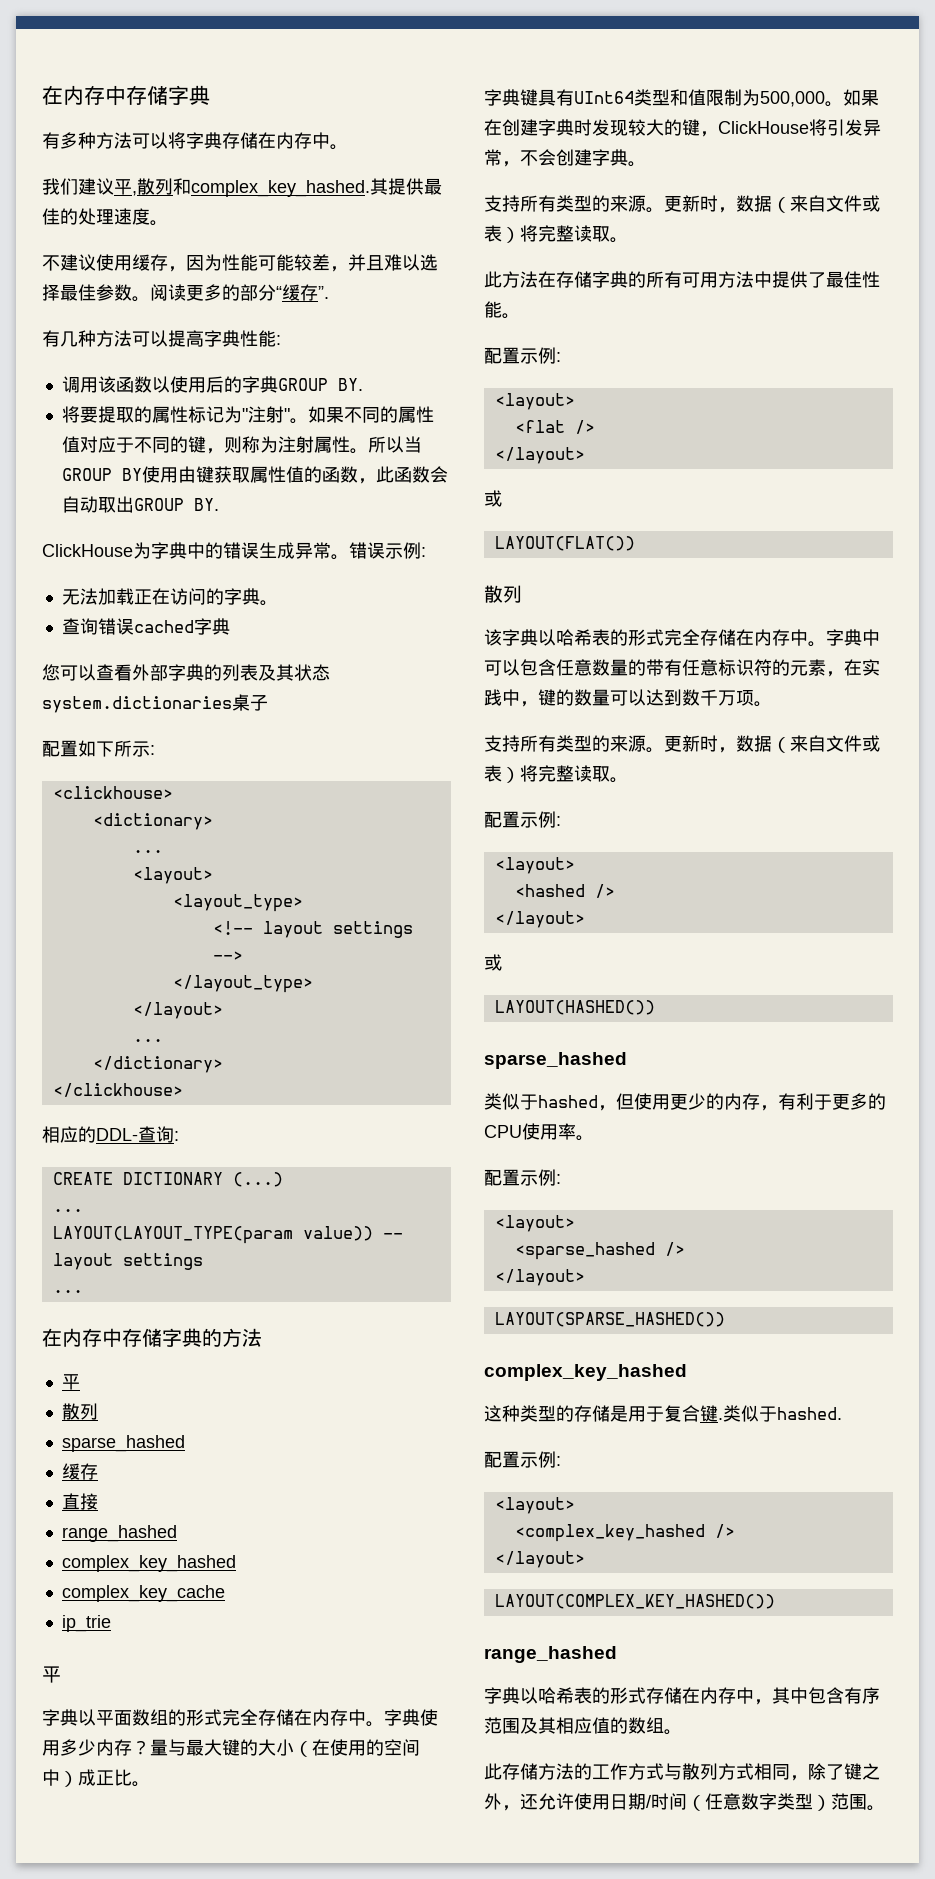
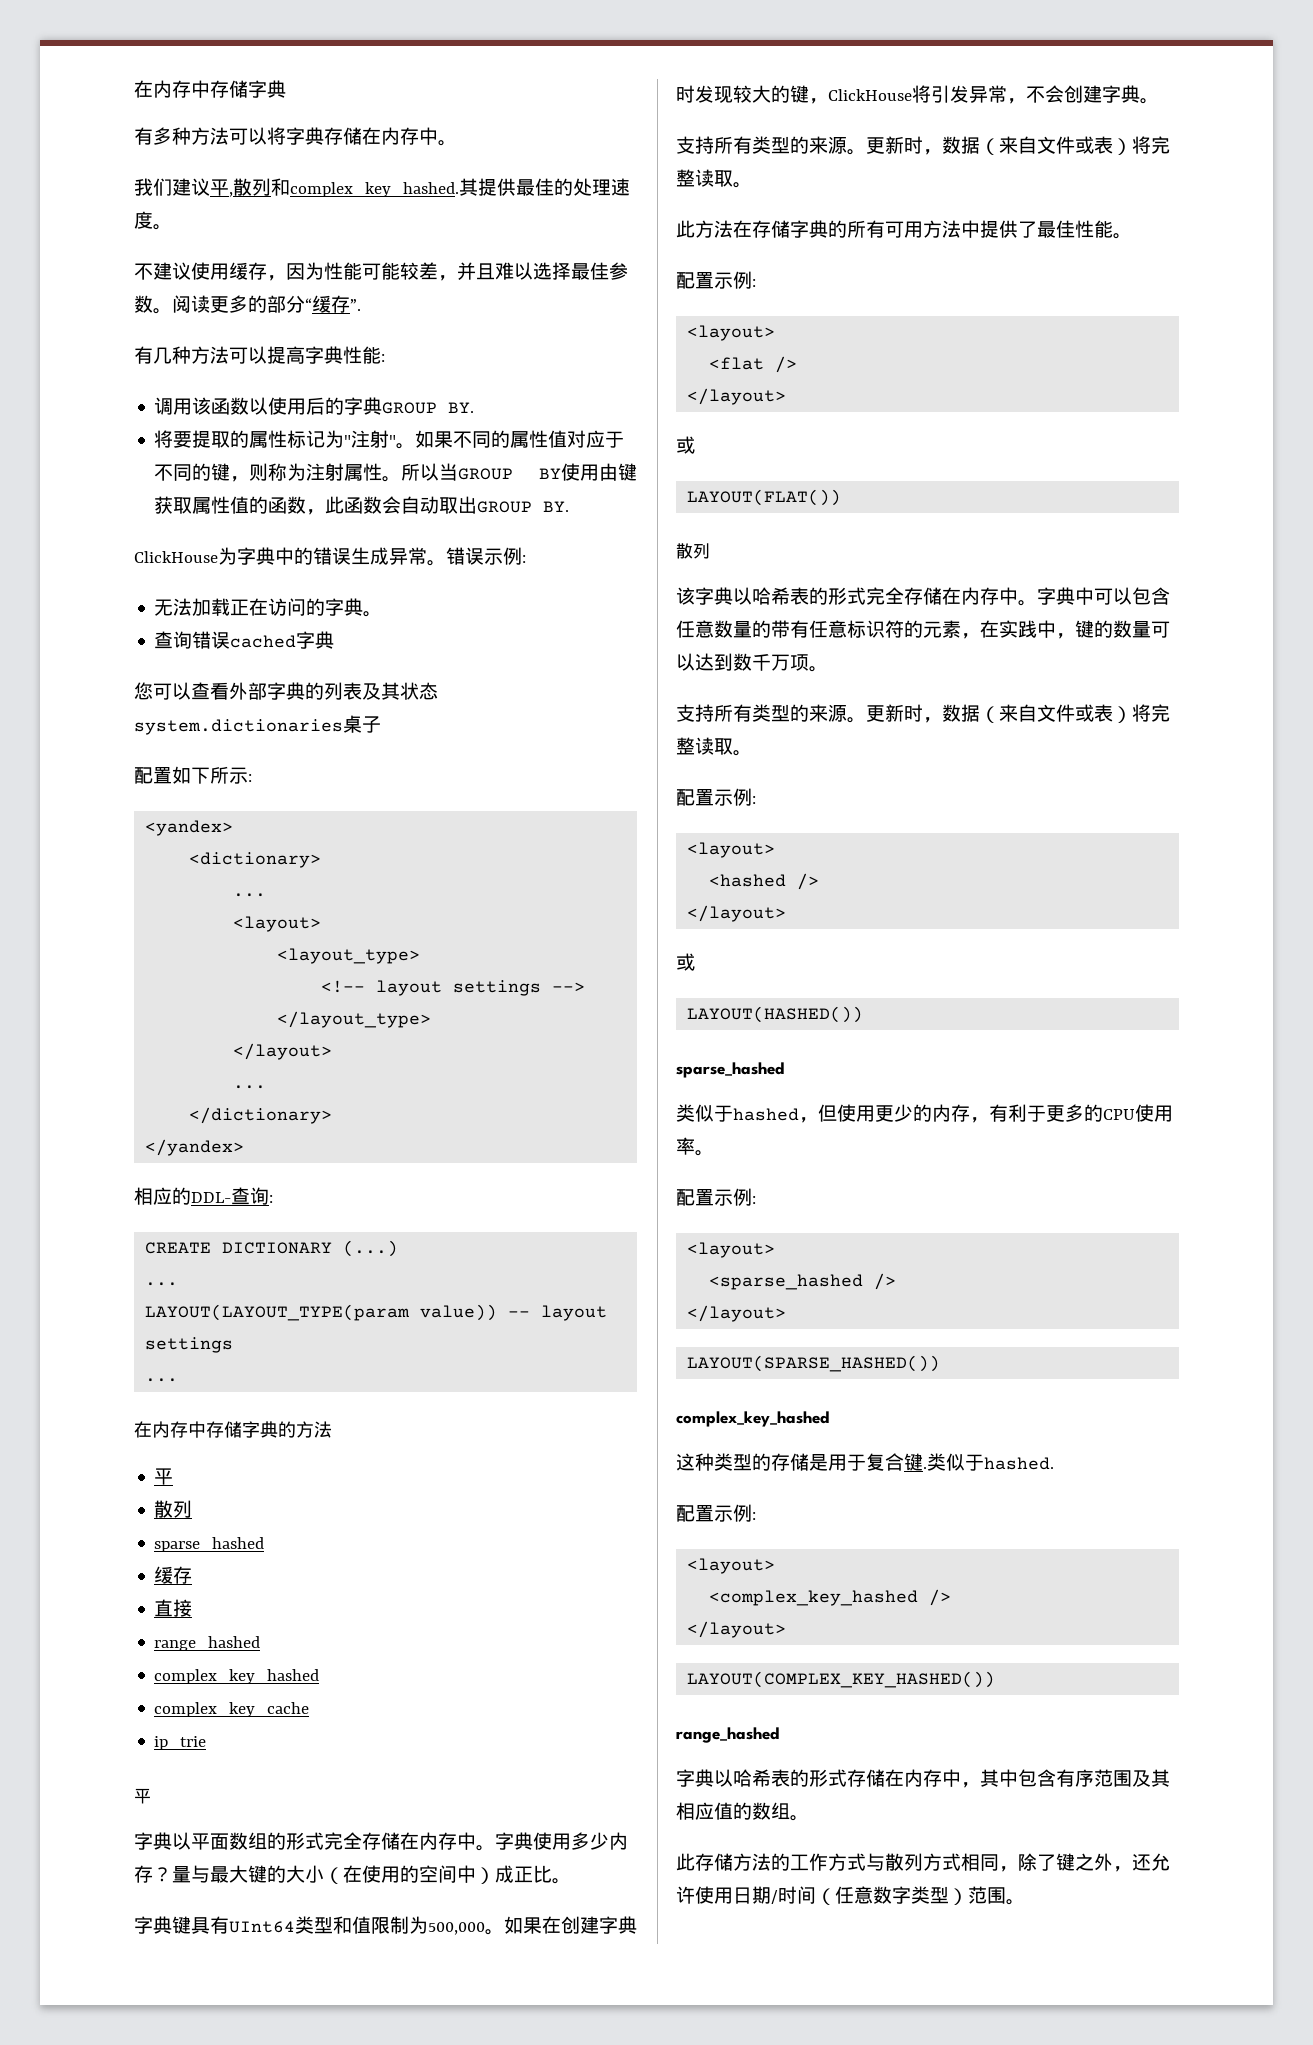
- <clickhouse>
+ <yandex>
- </clickhouse>
+ </yandex>

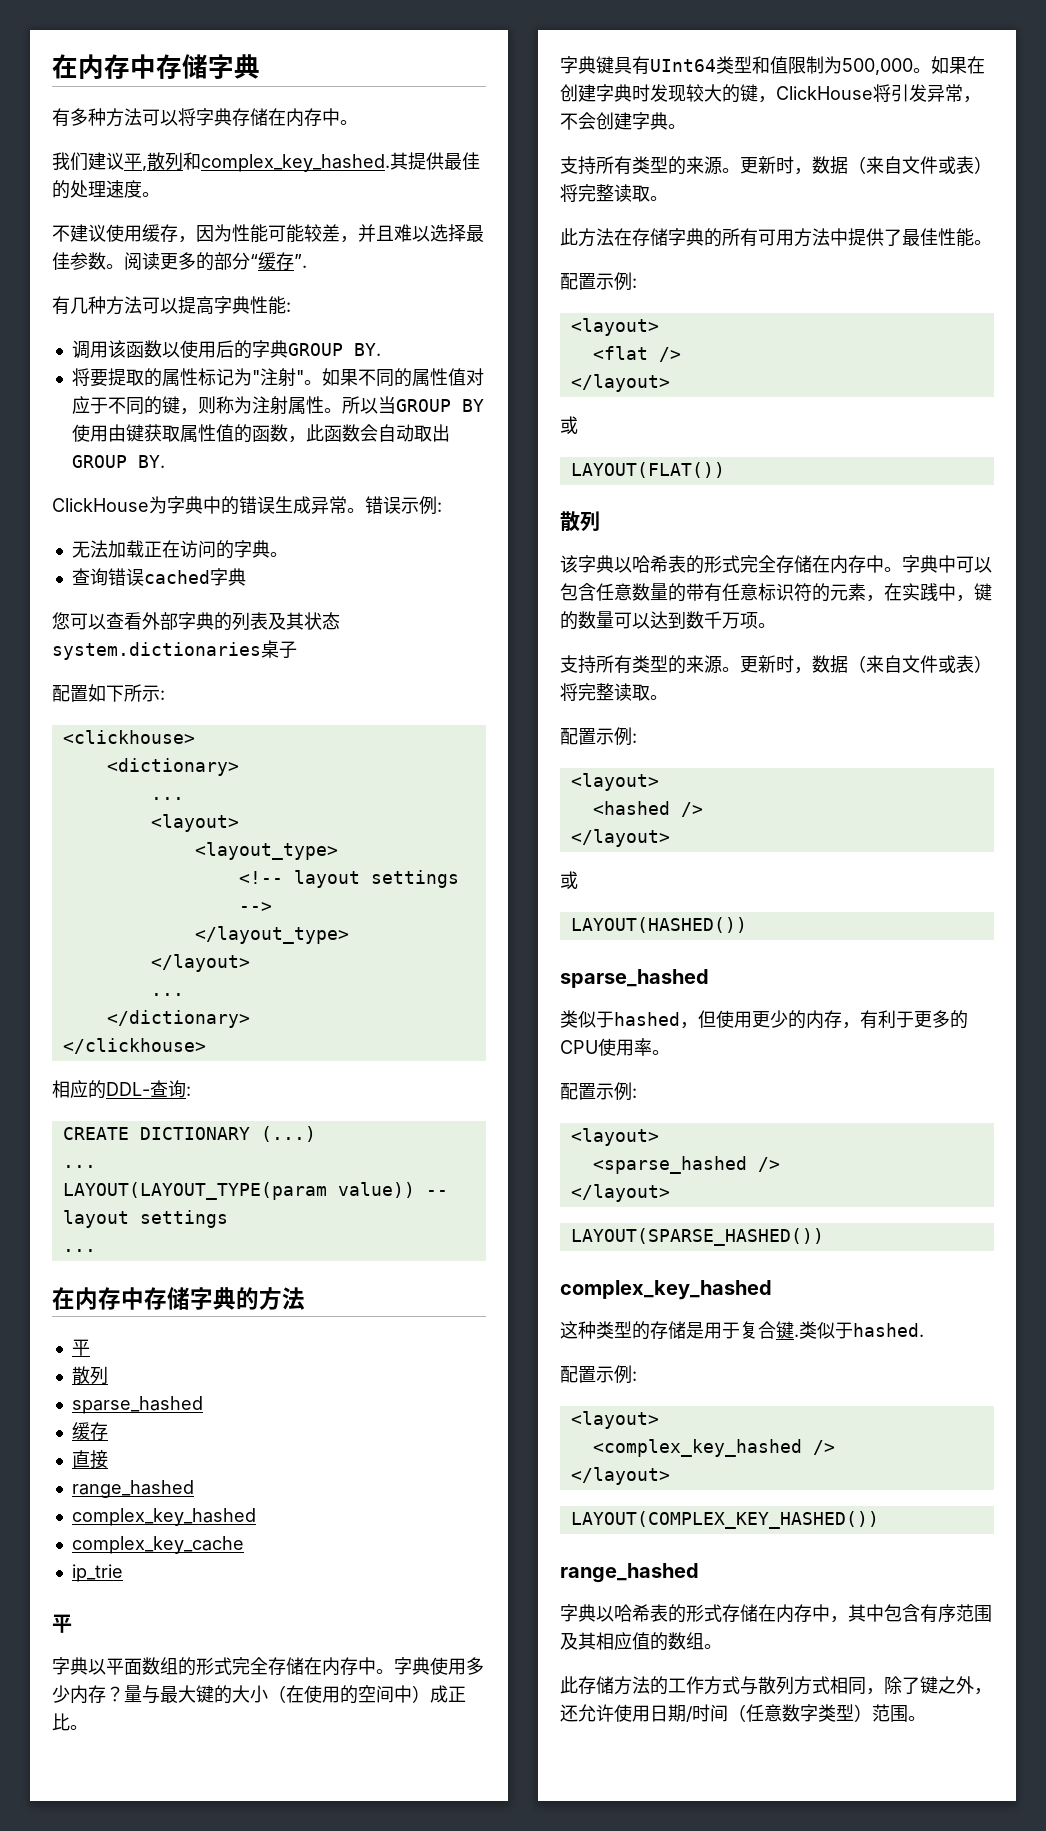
- <yandex>
+ <clickhouse>
- </yandex>
+ </clickhouse>

